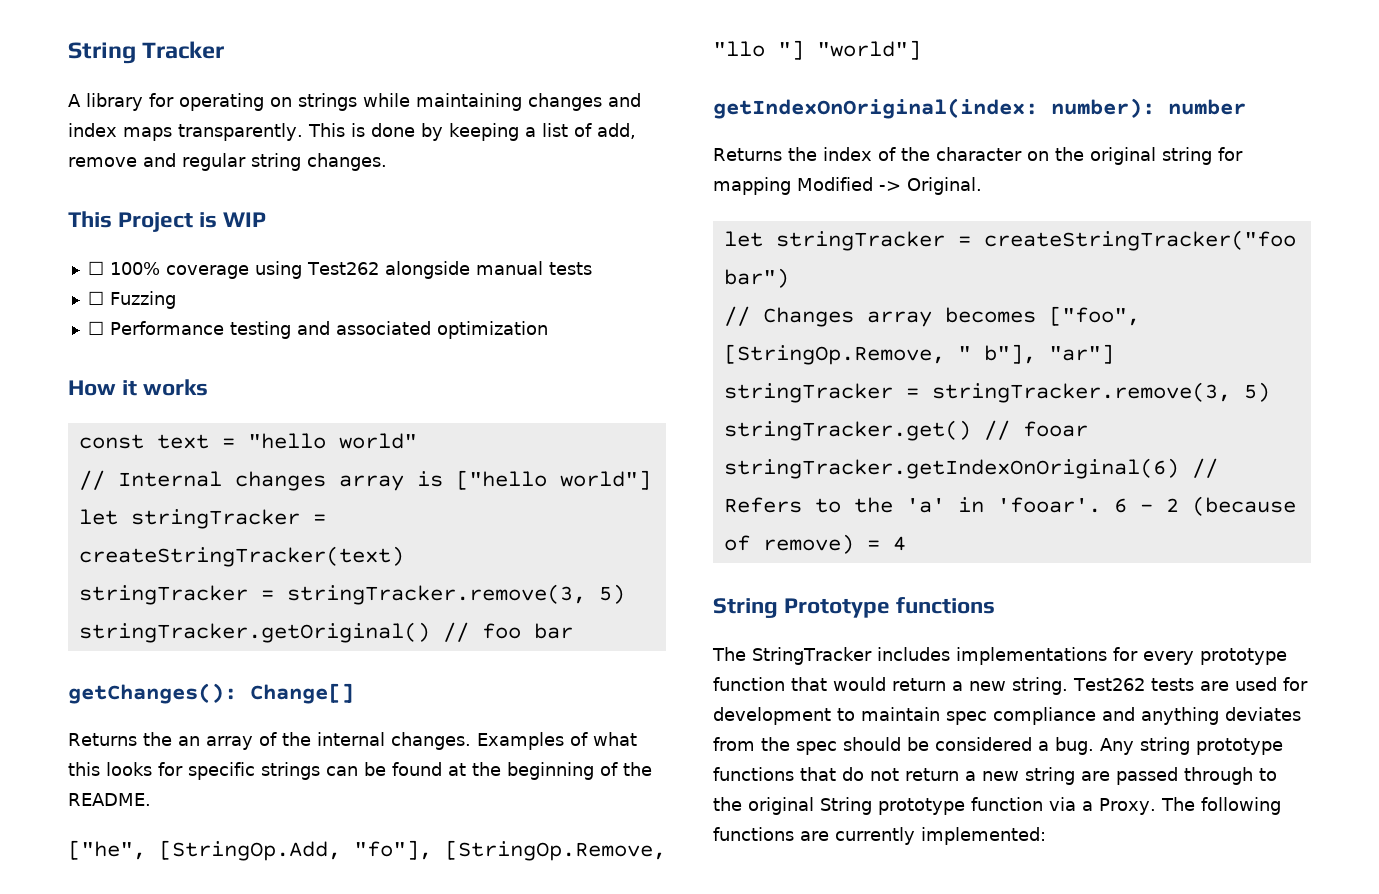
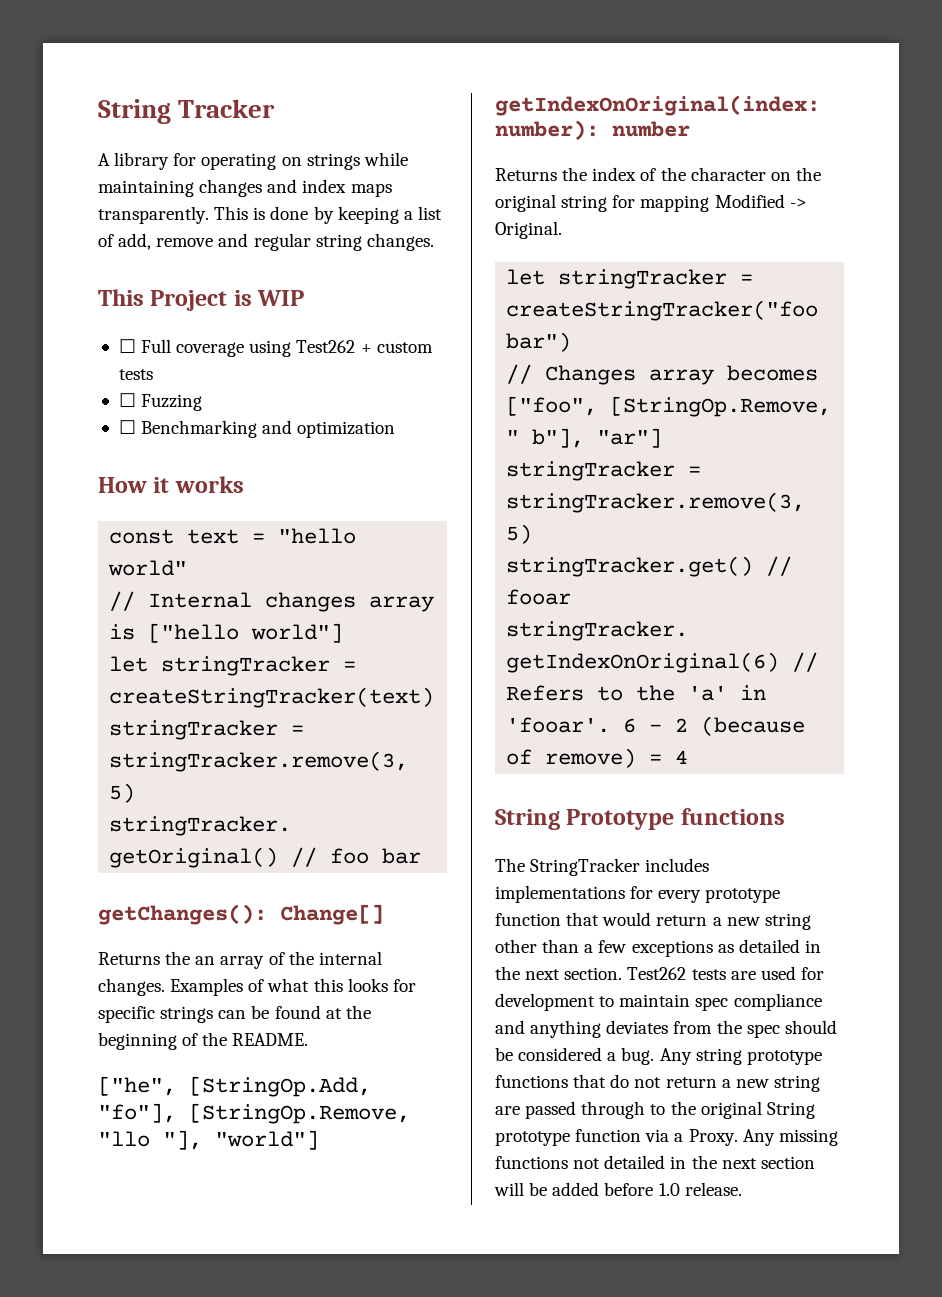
- ☐ 100% coverage using Test262 alongside manual tests
+ ☐ Full coverage using Test262 + custom tests
- ☐ Performance testing and associated optimization
+ ☐ Benchmarking and optimization
- ["he", [StringOp.Add, "fo"], [StringOp.Remove, "llo "] "world"]
+ ["he", [StringOp.Add, "fo"], [StringOp.Remove, "llo "], "world"]
- The StringTracker includes implementations for every prototype function that would return a new string.
+ The StringTracker includes implementations for every prototype function that would return a new string other than a few exceptions as detailed in the next section.
- The following functions are currently implemented:
+ Any missing functions not detailed in the next section will be added before 1.0 release.

